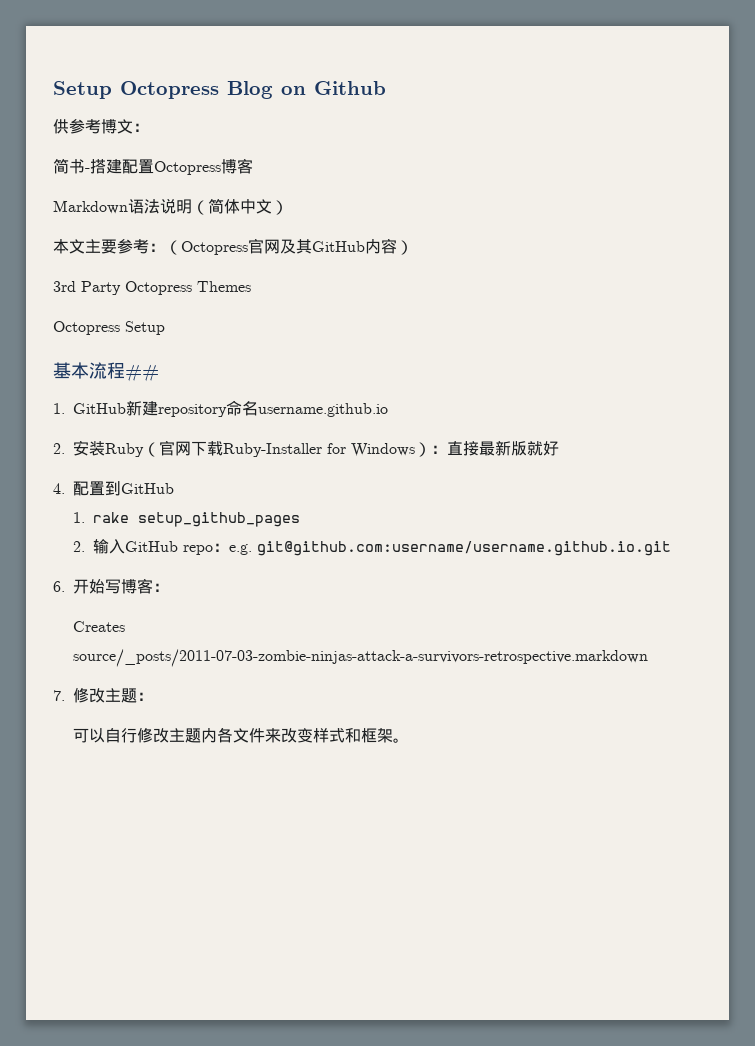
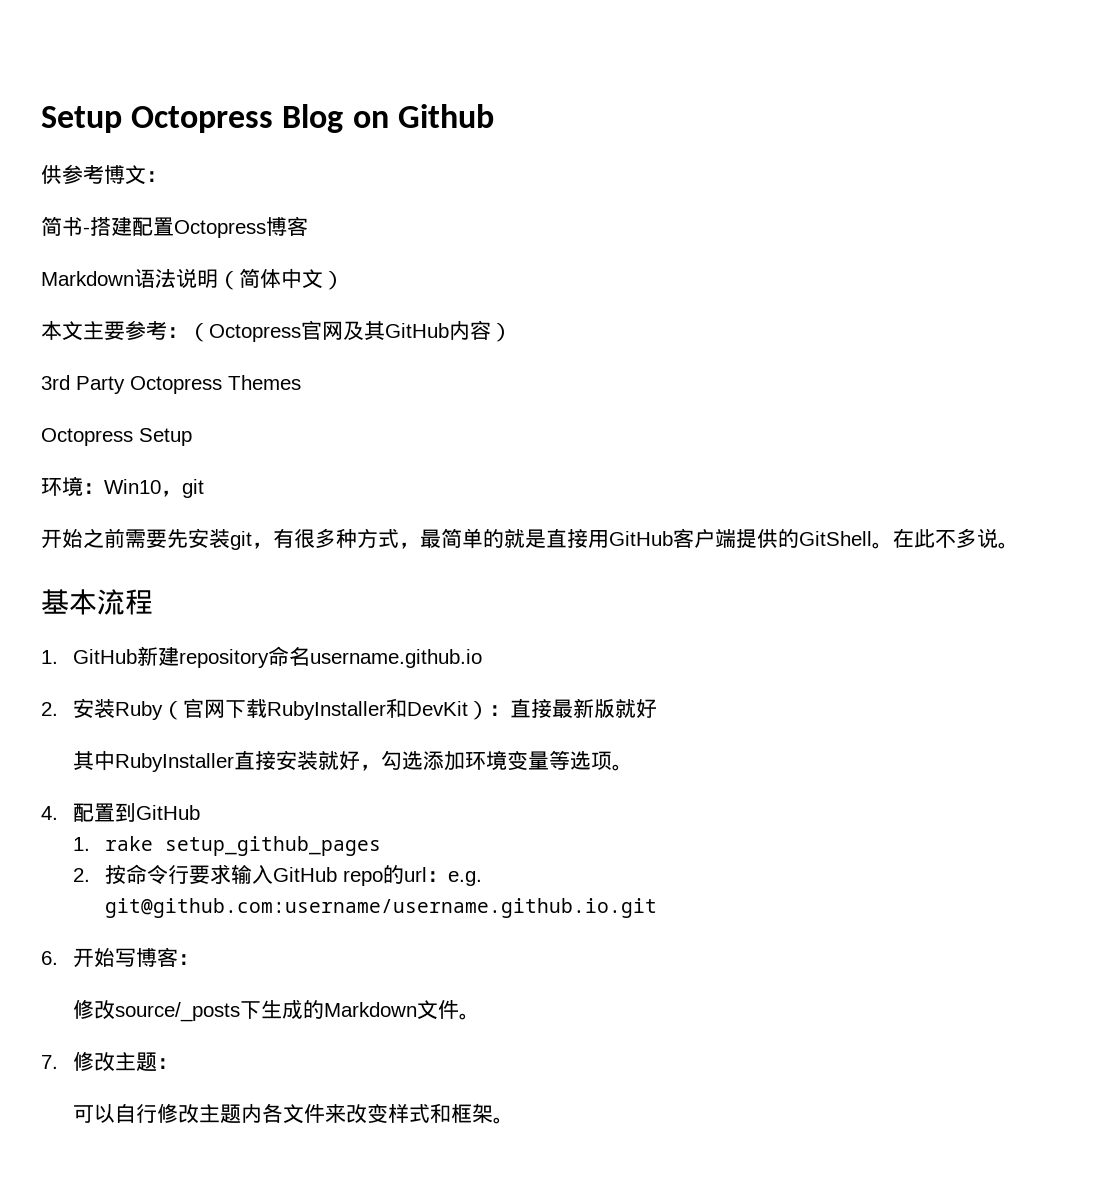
+ 环境：Win10，git
+ 开始之前需要先安装git，有很多种方式，最简单的就是直接用GitHub客户端提供的GitShell。在此不多说。
- 基本流程##
+ 基本流程
- 2.安装Ruby（官网下载Ruby-Installer for Windows）：直接最新版就好
+ 2.安装Ruby（官网下载RubyInstaller和DevKit）：直接最新版就好
+ 其中RubyInstaller直接安装就好，勾选添加环境变量等选项。
- 2.输入GitHub repo：e.g. git@github.com:username/username.github.io.git
+ 2.按命令行要求输入GitHub repo的url：e.g. git@github.com:username/username.github.io.git
- Creates source/_posts/2011-07-03-zombie-ninjas-attack-a-survivors-retrospective.markdown
+ 修改source/_posts下生成的Markdown文件。

